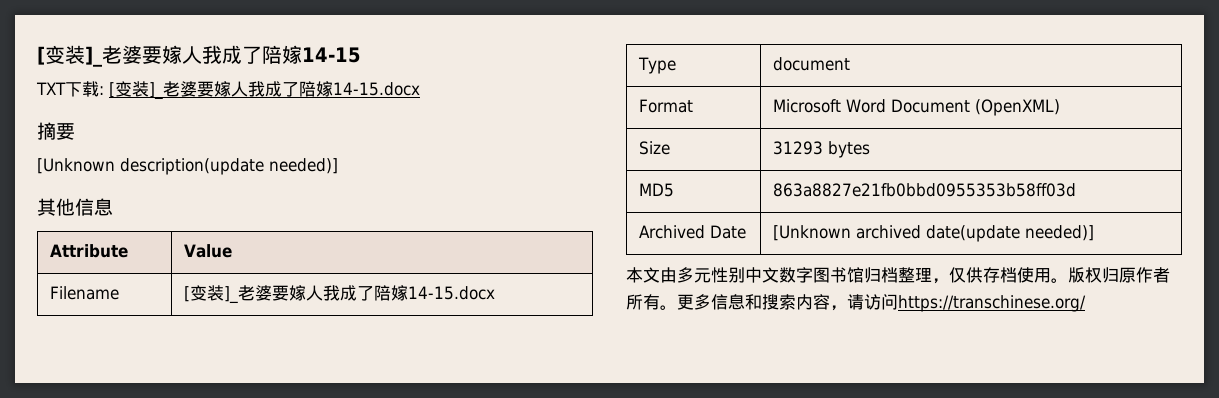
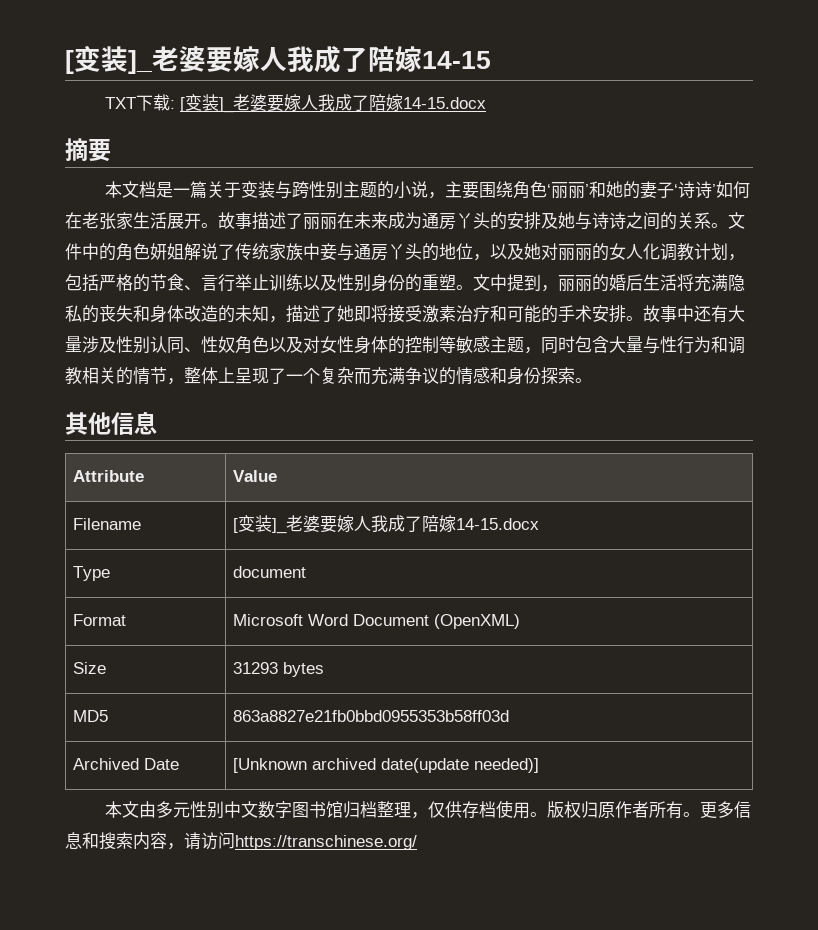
- [Unknown description(update needed)]
+ 本文档是一篇关于变装与跨性别主题的小说，主要围绕角色‘丽丽’和她的妻子‘诗诗’如何在老张家生活展开。故事描述了丽丽在未来成为通房丫头的安排及她与诗诗之间的关系。文件中的角色妍姐解说了传统家族中妾与通房丫头的地位，以及她对丽丽的女人化调教计划，包括严格的节食、言行举止训练以及性别身份的重塑。文中提到，丽丽的婚后生活将充满隐私的丧失和身体改造的未知，描述了她即将接受激素治疗和可能的手术安排。故事中还有大量涉及性别认同、性奴角色以及对女性身体的控制等敏感主题，同时包含大量与性行为和调教相关的情节，整体上呈现了一个复杂而充满争议的情感和身份探索。

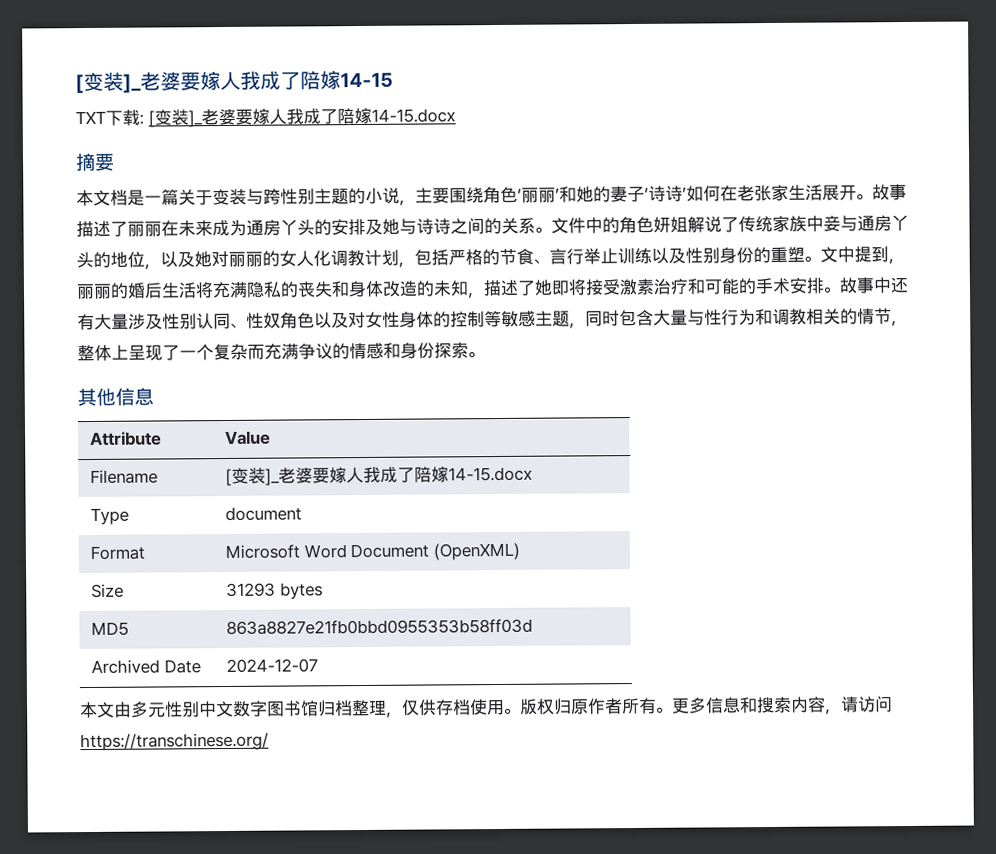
- Archived Date | [Unknown archived date(update needed)]
+ Archived Date | 2024-12-07

